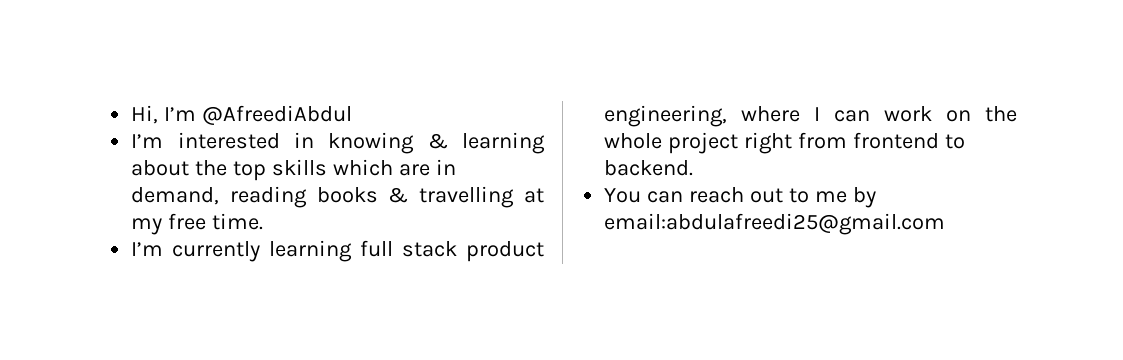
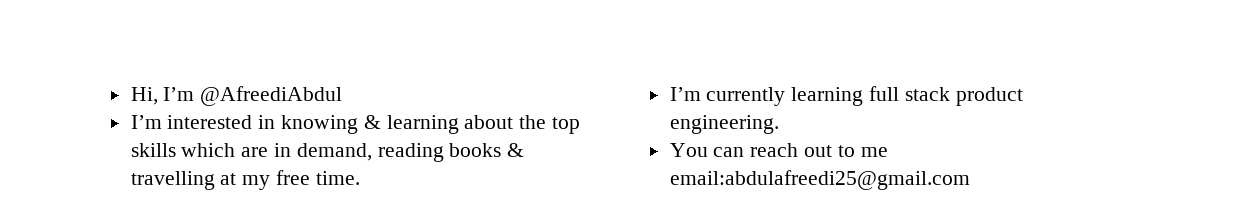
- I’m currently learning full stack product engineering, where I can work on the whole project right from frontend to backend.
+ I’m currently learning full stack product engineering.
- You can reach out to me by email:abdulafreedi25@gmail.com
+ You can reach out to me email:abdulafreedi25@gmail.com

